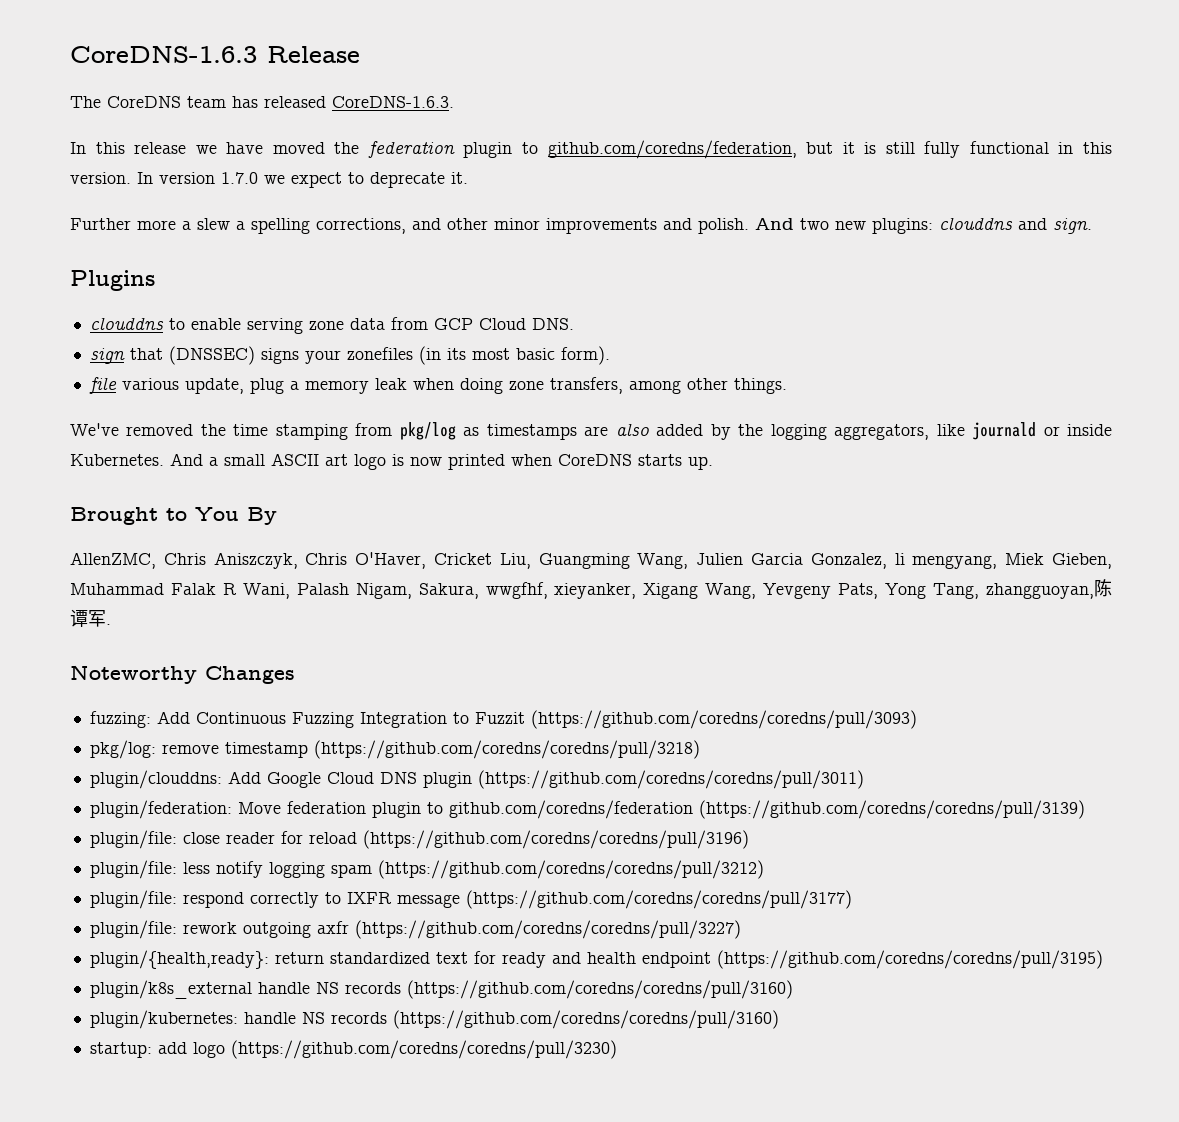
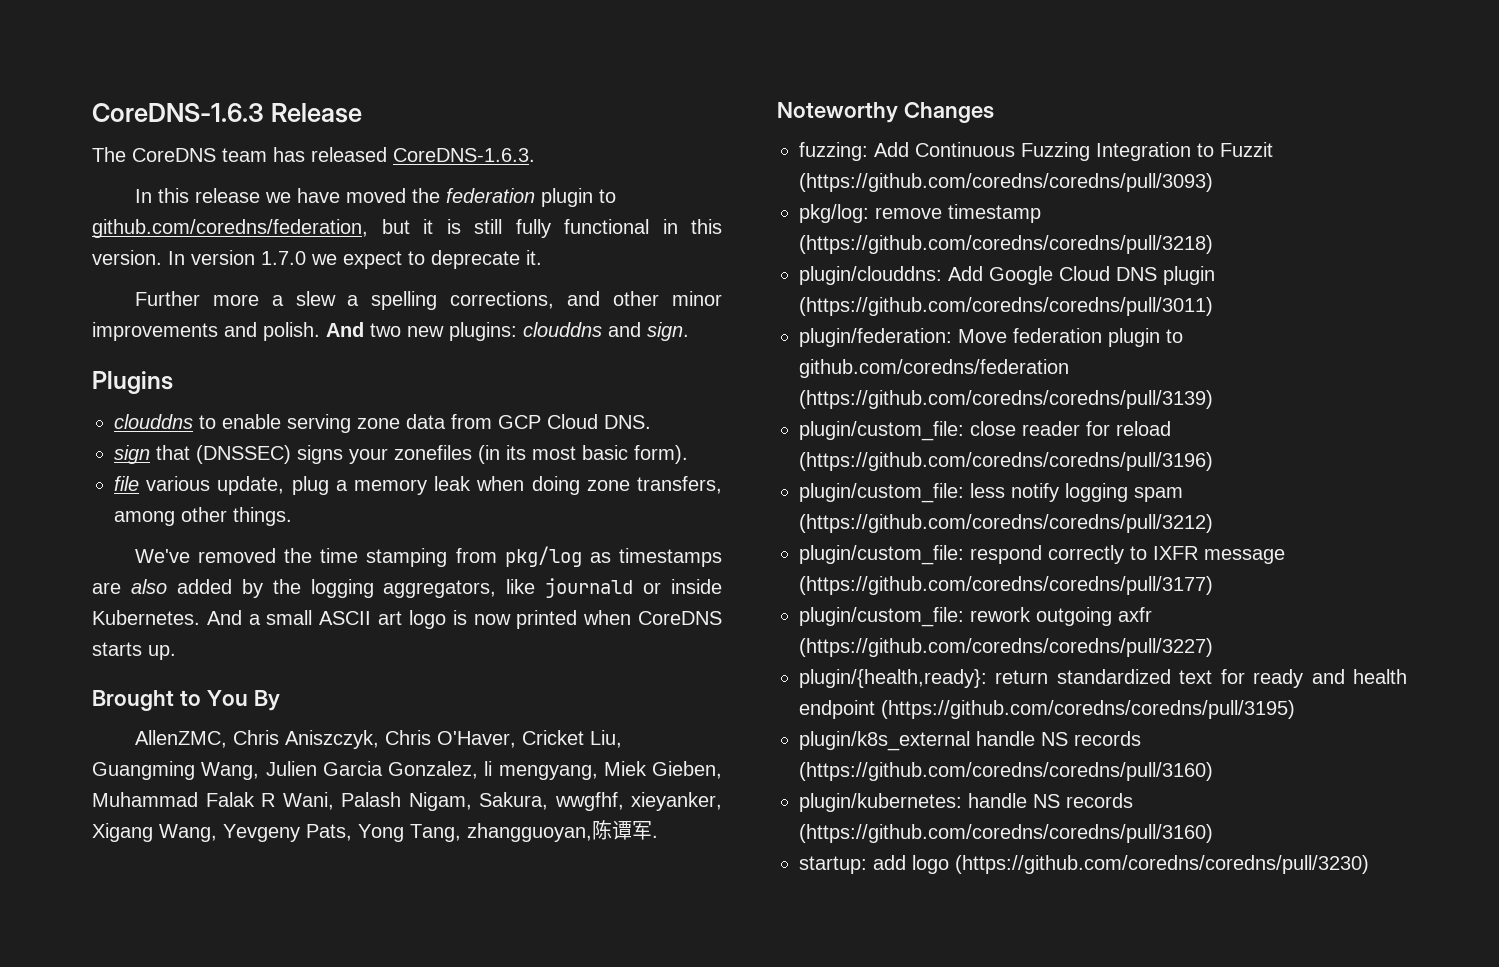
- plugin/file: close reader for reload (https://github.com/coredns/coredns/pull/3196)
+ plugin/custom_file: close reader for reload (https://github.com/coredns/coredns/pull/3196)
- plugin/file: less notify logging spam (https://github.com/coredns/coredns/pull/3212)
+ plugin/custom_file: less notify logging spam (https://github.com/coredns/coredns/pull/3212)
- plugin/file: respond correctly to IXFR message (https://github.com/coredns/coredns/pull/3177)
+ plugin/custom_file: respond correctly to IXFR message (https://github.com/coredns/coredns/pull/3177)
- plugin/file: rework outgoing axfr (https://github.com/coredns/coredns/pull/3227)
+ plugin/custom_file: rework outgoing axfr (https://github.com/coredns/coredns/pull/3227)

